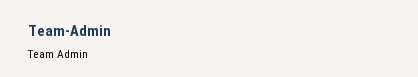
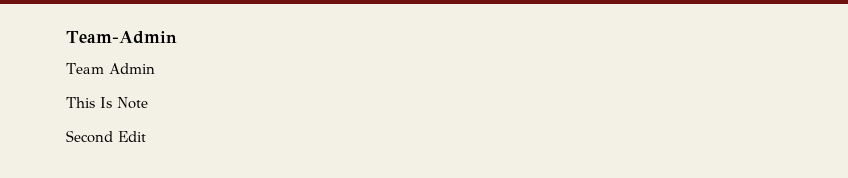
+ This Is Note
+ Second Edit

